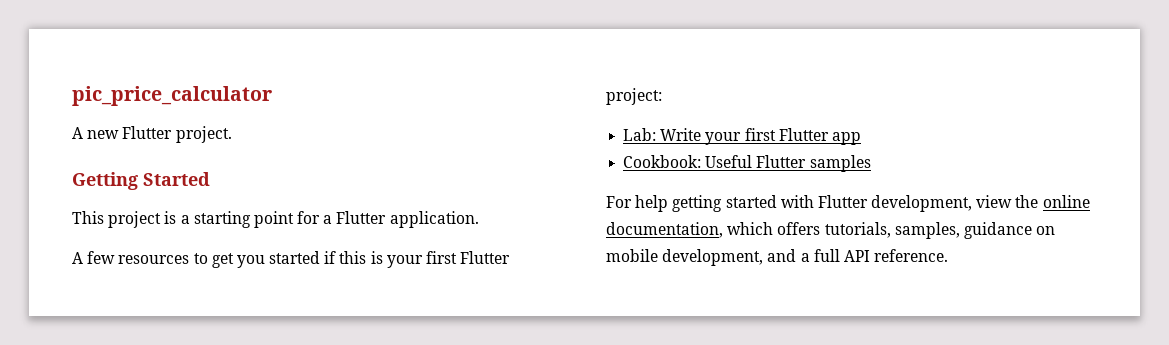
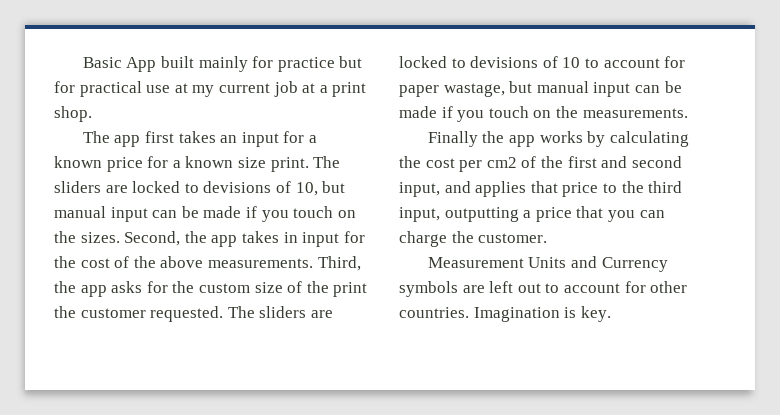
- pic_price_calculator
- A new Flutter project.
- Getting Started
- This project is a starting point for a Flutter application.
- A few resources to get you started if this is your first Flutter project:
- Lab: Write your first Flutter app
- Cookbook: Useful Flutter samples
- For help getting started with Flutter development, view the online documentation, which offers tutorials, samples, guidance on mobile development, and a full API reference.
+ Basic App built mainly for practice but for practical use at my current job at a print shop.
+ The app first takes an input for a known price for a known size print. The sliders are locked to devisions of 10, but manual input can be made if you touch on the sizes. Second, the app takes in input for the cost of the above measurements. Third, the app asks for the custom size of the print the customer requested. The sliders are locked to devisions of 10 to account for paper wastage, but manual input can be made if you touch on the measurements.
+ Finally the app works by calculating the cost per cm2 of the first and second input, and applies that price to the third input, outputting a price that you can charge the customer.
+ Measurement Units and Currency symbols are left out to account for other countries. Imagination is key.

